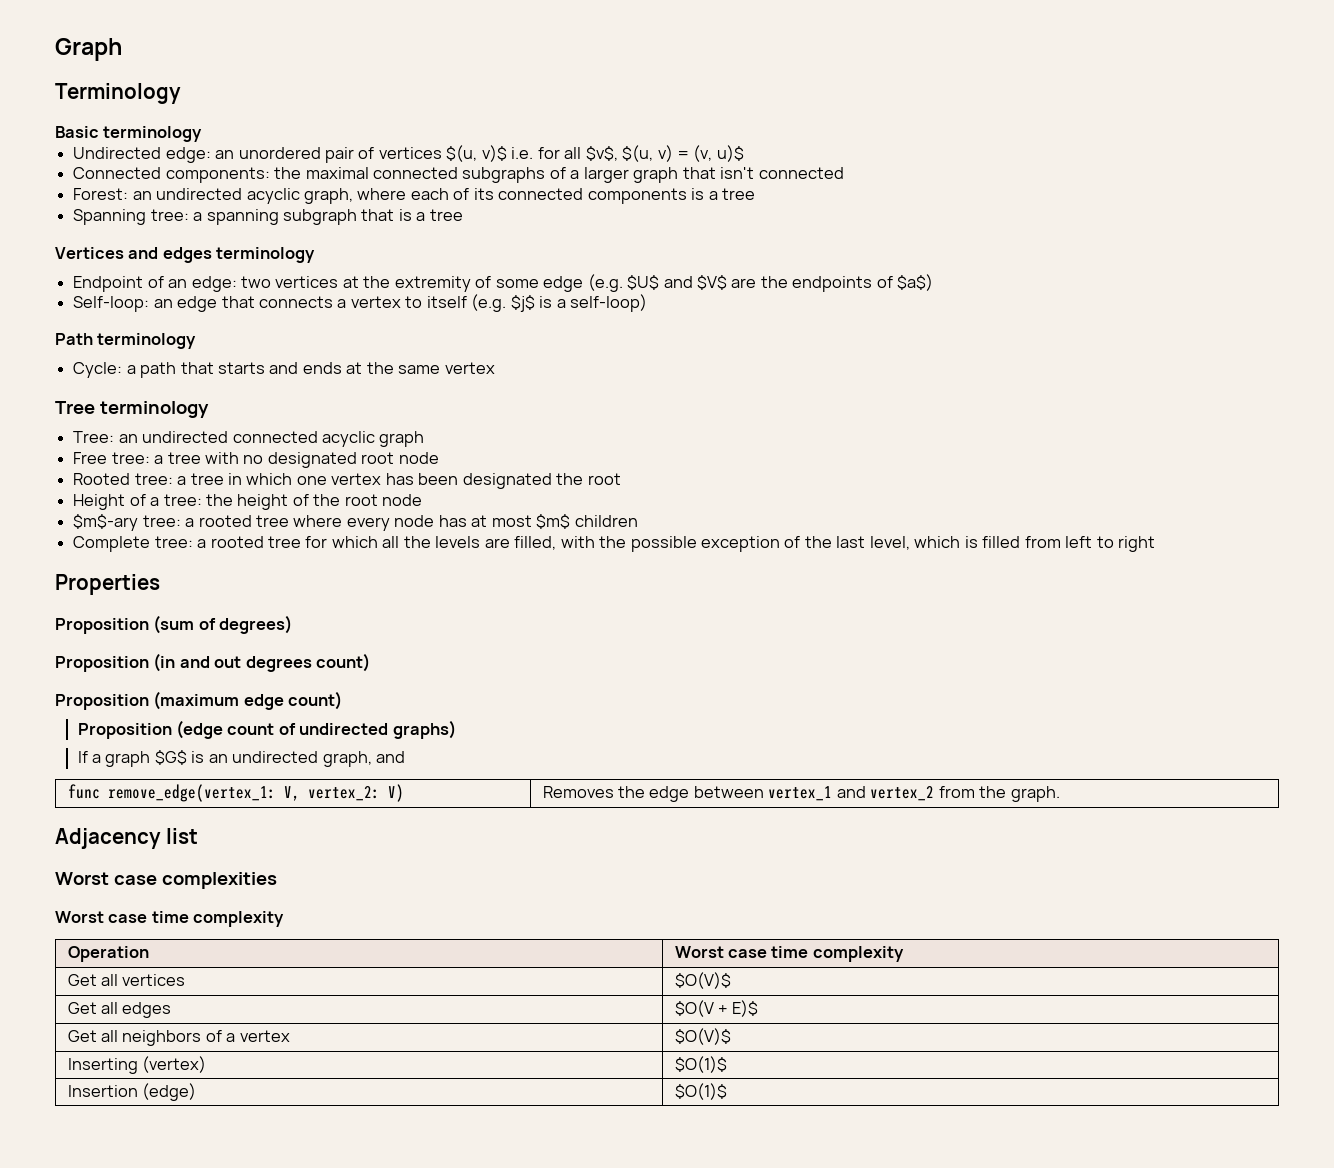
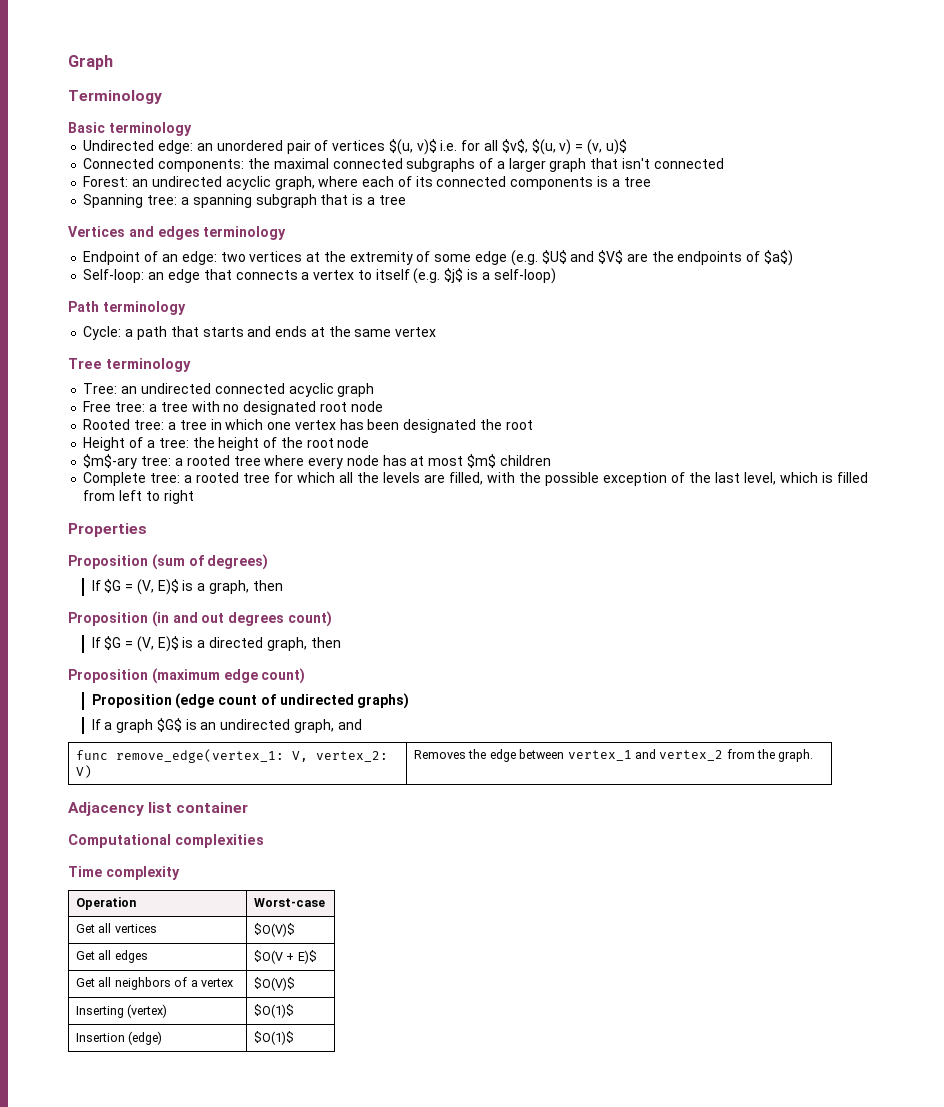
+ If $G = (V, E)$ is a graph, then
+ If $G = (V, E)$ is a directed graph, then
- Adjacency list
- Worst case complexities
- Worst case time complexity
+ Adjacency list container
+ Computational complexities
+ Time complexity
- Operation | Worst case time complexity
+ Operation | Worst-case

